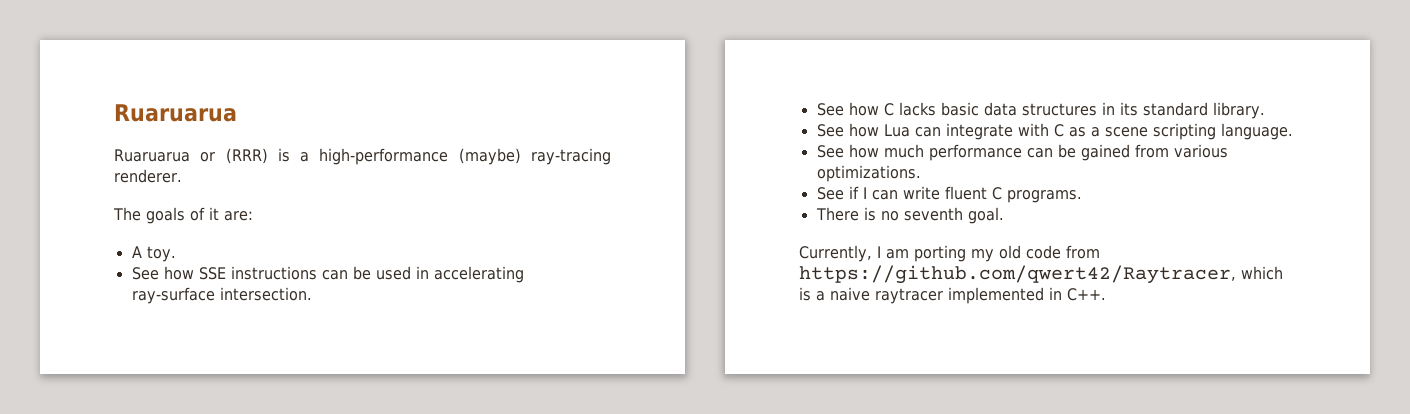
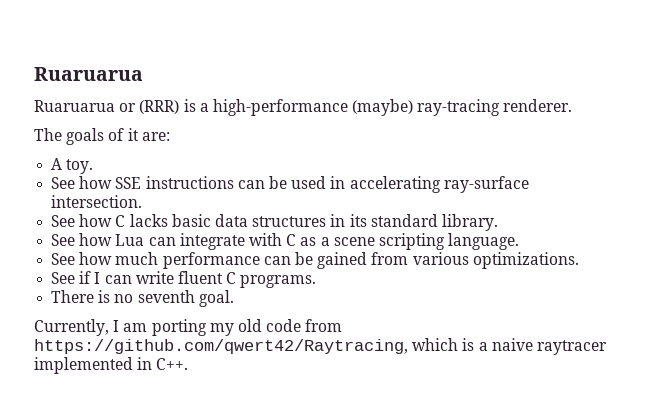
- Currently, I am porting my old code from https://github.com/qwert42/Raytracer, which is a naive raytracer implemented in C++.
+ Currently, I am porting my old code from https://github.com/qwert42/Raytracing, which is a naive raytracer implemented in C++.

